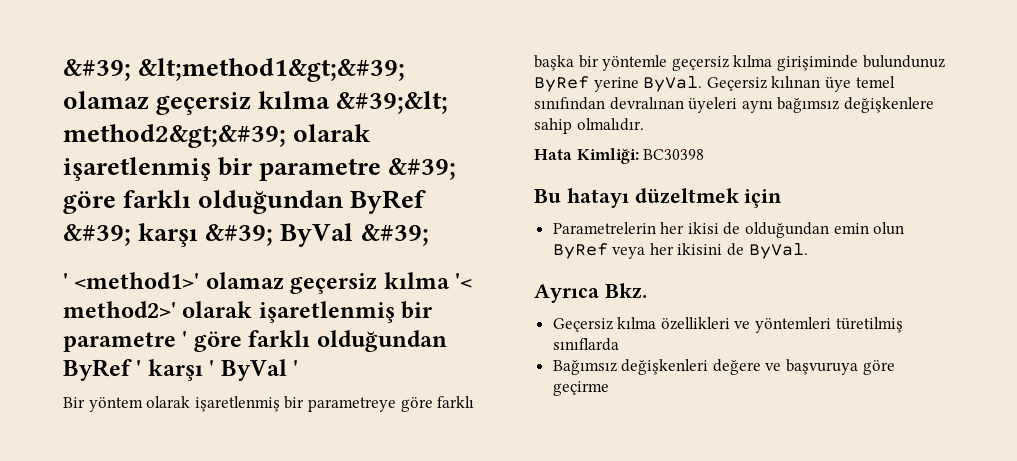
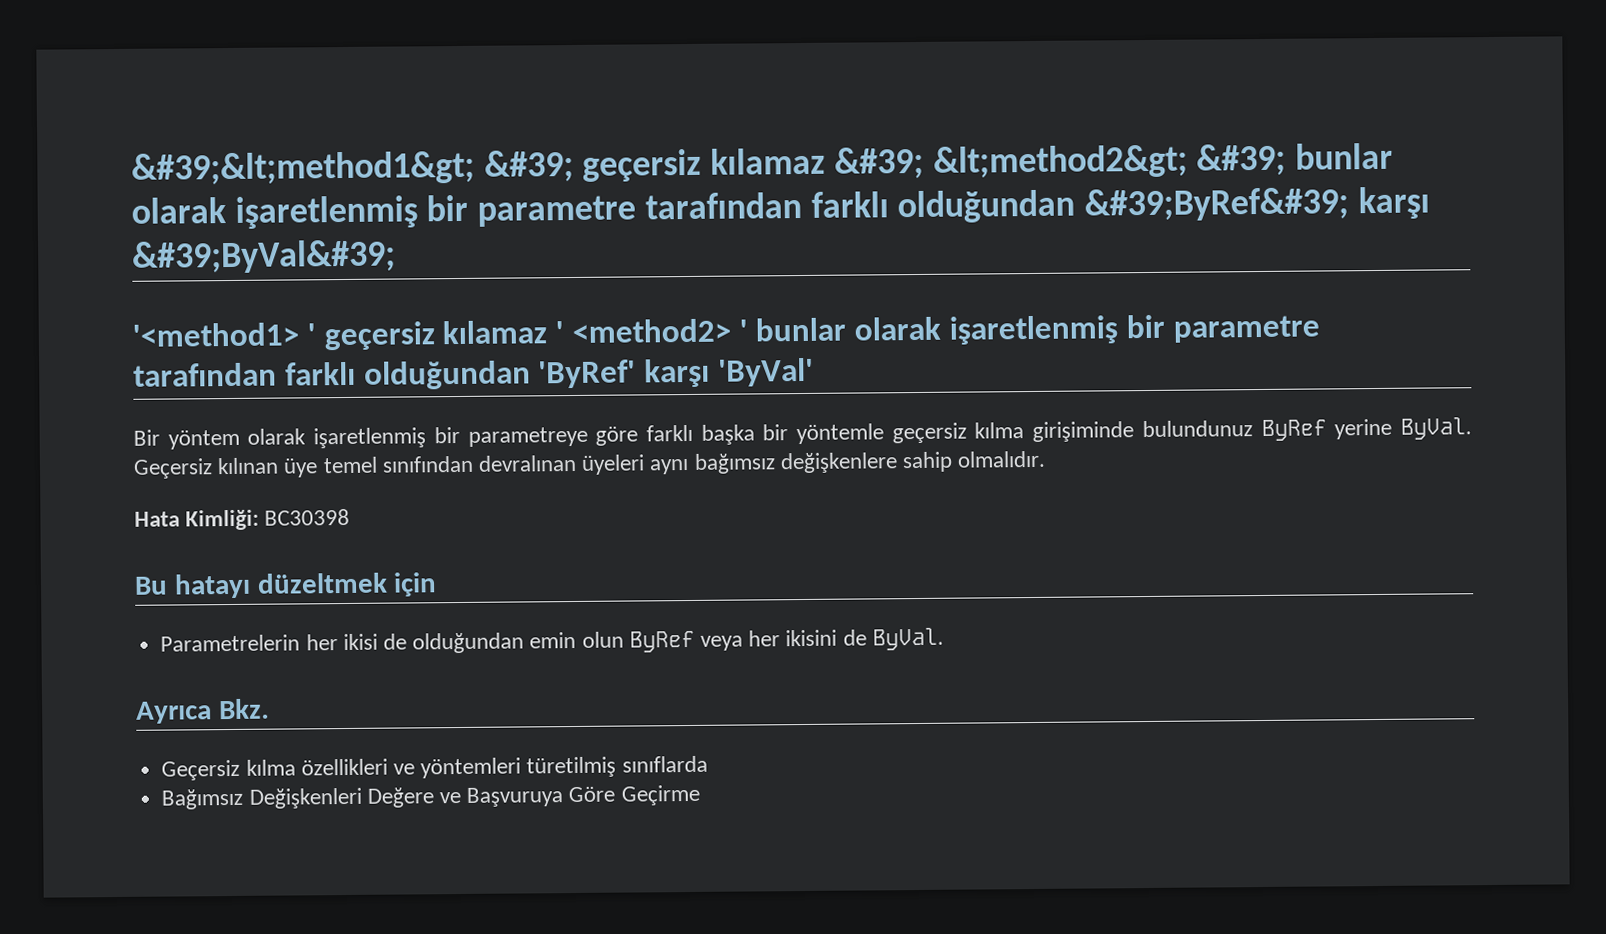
- &#39; &lt;method1&gt;&#39; olamaz geçersiz kılma &#39;&lt; method2&gt;&#39; olarak işaretlenmiş bir parametre &#39; göre farklı olduğundan ByRef &#39; karşı &#39; ByVal &#39;
- ' <method1>' olamaz geçersiz kılma '< method2>' olarak işaretlenmiş bir parametre ' göre farklı olduğundan ByRef ' karşı ' ByVal '
+ &#39;&lt;method1&gt; &#39; geçersiz kılamaz &#39; &lt;method2&gt; &#39; bunlar olarak işaretlenmiş bir parametre tarafından farklı olduğundan &#39;ByRef&#39; karşı &#39;ByVal&#39;
+ '<method1> ' geçersiz kılamaz ' <method2> ' bunlar olarak işaretlenmiş bir parametre tarafından farklı olduğundan 'ByRef' karşı 'ByVal'
- Bağımsız değişkenleri değere ve başvuruya göre geçirme
+ Bağımsız Değişkenleri Değere ve Başvuruya Göre Geçirme

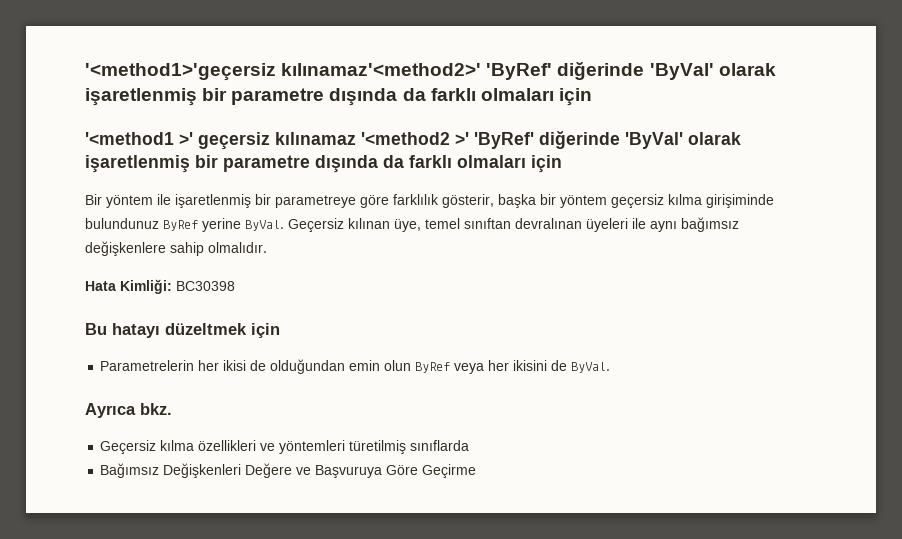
- &#39;&lt;method1&gt; &#39; geçersiz kılamaz &#39; &lt;method2&gt; &#39; bunlar olarak işaretlenmiş bir parametre tarafından farklı olduğundan &#39;ByRef&#39; karşı &#39;ByVal&#39;
- '<method1> ' geçersiz kılamaz ' <method2> ' bunlar olarak işaretlenmiş bir parametre tarafından farklı olduğundan 'ByRef' karşı 'ByVal'
+ '<method1>'geçersiz kılınamaz'<method2>' 'ByRef' diğerinde 'ByVal' olarak işaretlenmiş bir parametre dışında da farklı olmaları için
+ '<method1 >' geçersiz kılınamaz '<method2 >' 'ByRef' diğerinde 'ByVal' olarak işaretlenmiş bir parametre dışında da farklı olmaları için
- Bir yöntem olarak işaretlenmiş bir parametreye göre farklı başka bir yöntemle geçersiz kılma girişiminde bulundunuz ByRef yerine ByVal.
+ Bir yöntem ile işaretlenmiş bir parametreye göre farklılık gösterir, başka bir yöntem geçersiz kılma girişiminde bulundunuz ByRef yerine ByVal.
- Geçersiz kılınan üye temel sınıfından devralınan üyeleri aynı bağımsız değişkenlere sahip olmalıdır.
+ Geçersiz kılınan üye, temel sınıftan devralınan üyeleri ile aynı bağımsız değişkenlere sahip olmalıdır.
- Ayrıca Bkz.
+ Ayrıca bkz.

